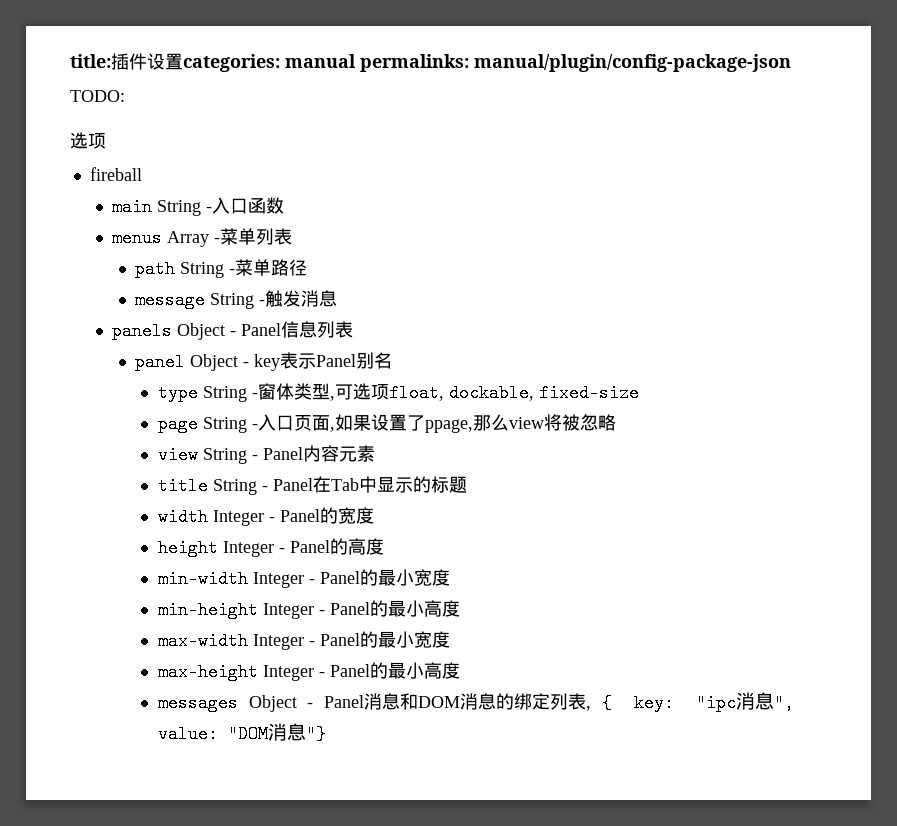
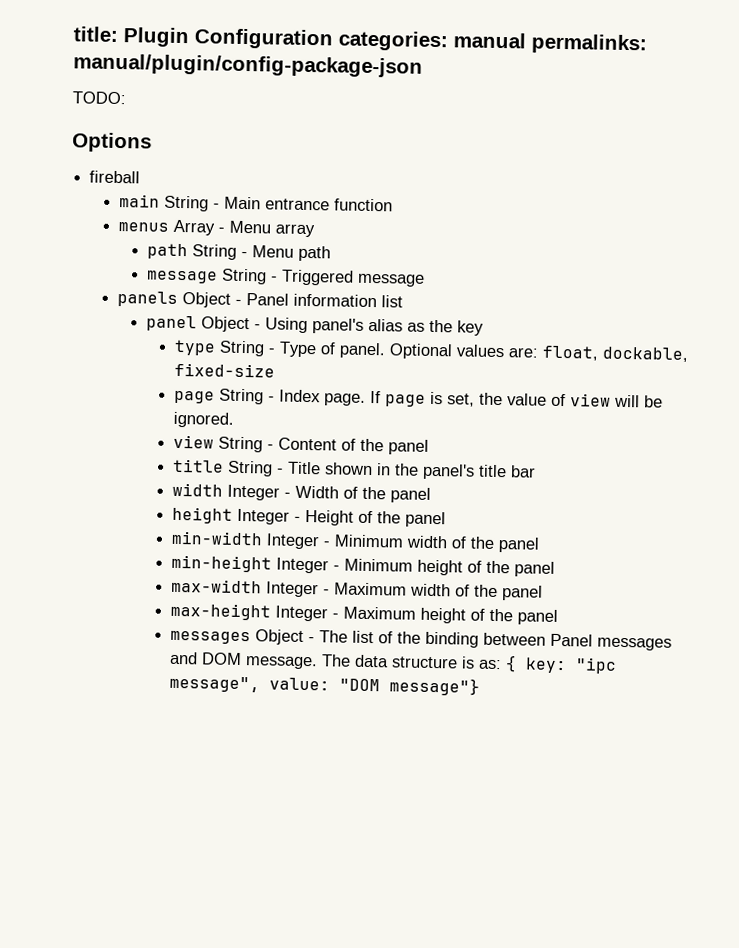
- title:插件设置categories: manual permalinks: manual/plugin/config-package-json
+ title: Plugin Configuration categories: manual permalinks: manual/plugin/config-package-json
  TODO:
- 选项
+ Options
- main String -入口函数
+ main String - Main entrance function
- menus Array -菜单列表
+ menus Array - Menu array
- path String -菜单路径
+ path String - Menu path
- message String -触发消息
+ message String - Triggered message
- panels Object - Panel信息列表
+ panels Object - Panel information list
- panel Object - key表示Panel别名
- type String -窗体类型,可选项float, dockable, fixed-size
+ panel Object - Using panel's alias as the key
+ type String - Type of panel. Optional values are: float, dockable, fixed-size
- page String -入口页面,如果设置了ppage,那么view将被忽略
+ page String - Index page. If page is set, the value of view will be ignored.
- view String - Panel内容元素
+ view String - Content of the panel
- title String - Panel在Tab中显示的标题
+ title String - Title shown in the panel's title bar
- width Integer - Panel的宽度
+ width Integer - Width of the panel
- height Integer - Panel的高度
+ height Integer - Height of the panel
- min-width Integer - Panel的最小宽度
- min-height Integer - Panel的最小高度
- max-width Integer - Panel的最小宽度
- max-height Integer - Panel的最小高度
- messages Object - Panel消息和DOM消息的绑定列表, { key: "ipc消息", value: "DOM消息"}
+ min-width Integer - Minimum width of the panel
+ min-height Integer - Minimum height of the panel
+ max-width Integer - Maximum width of the panel
+ max-height Integer - Maximum height of the panel
+ messages Object - The list of the binding between Panel messages and DOM message. The data structure is as: { key: "ipc message", value: "DOM message"}

